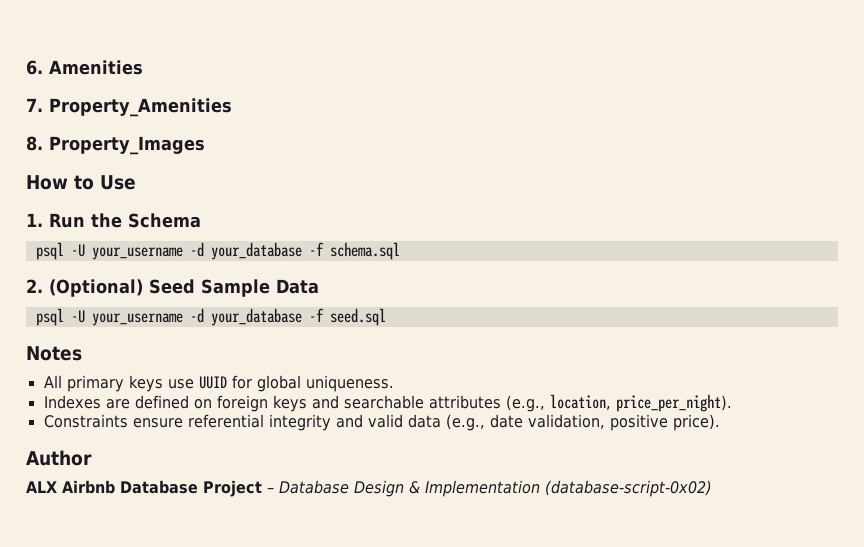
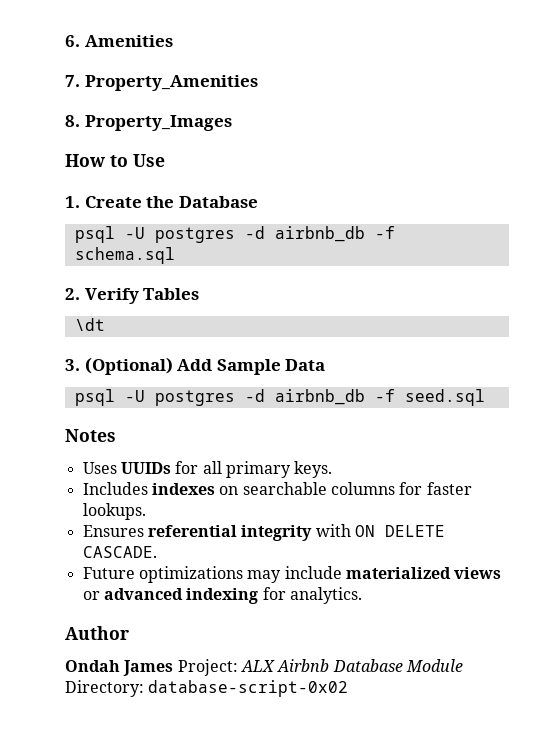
- 1. Run the Schema
- psql -U your_username -d your_database -f schema.sql
+ 1. Create the Database
+ psql -U postgres -d airbnb_db -f schema.sql
- 2. (Optional) Seed Sample Data
+ 2. Verify Tables
+ \dt
+ 3. (Optional) Add Sample Data
- psql -U your_username -d your_database -f seed.sql
+ psql -U postgres -d airbnb_db -f seed.sql
- All primary keys use UUID for global uniqueness.
- Indexes are defined on foreign keys and searchable attributes (e.g., location, price_per_night).
- Constraints ensure referential integrity and valid data (e.g., date validation, positive price).
+ Uses UUIDs for all primary keys.
+ Includes indexes on searchable columns for faster lookups.
+ Ensures referential integrity with ON DELETE CASCADE.
+ Future optimizations may include materialized views or advanced indexing for analytics.
  Author
- ALX Airbnb Database Project – Database Design & Implementation (database-script-0x02)
+ Ondah James Project: ALX Airbnb Database Module Directory: database-script-0x02

